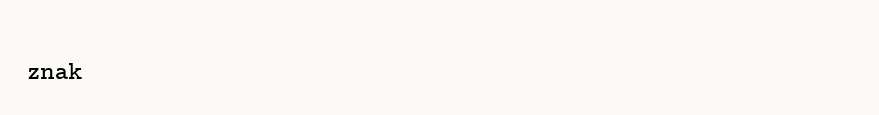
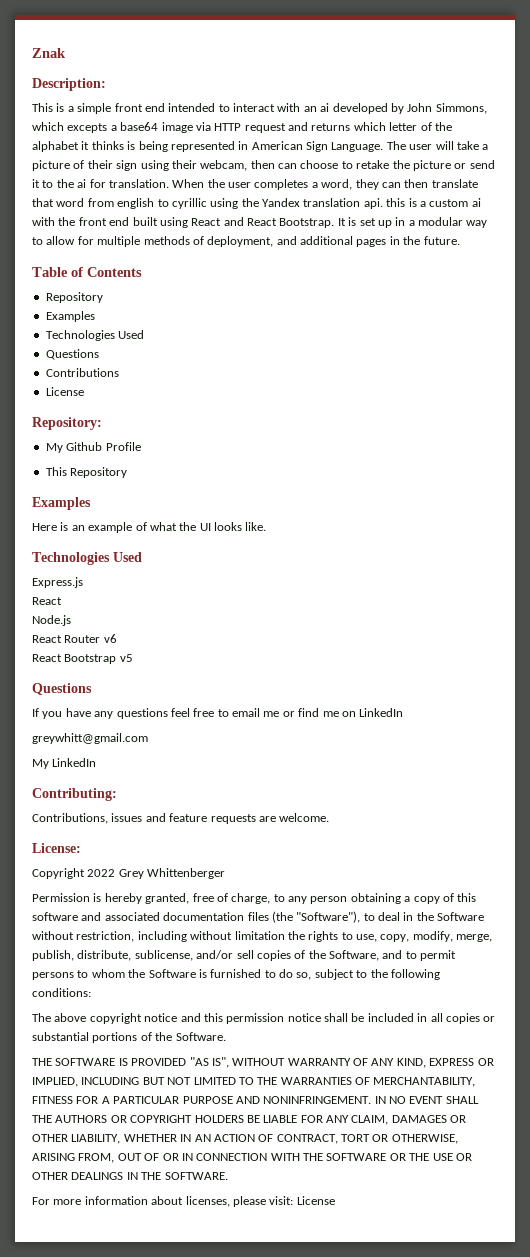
- znak
+ Znak
+ Description:
+ This is a simple front end intended to interact with an ai developed by John Simmons, which excepts a base64 image via HTTP request and returns which letter of the alphabet it thinks is being represented in American Sign Language. The user will take a picture of their sign using their webcam, then can choose to retake the picture or send it to the ai for translation. When the user completes a word, they can then translate that word from english to cyrillic using the Yandex translation api. this is a custom ai with the front end built using React and React Bootstrap. It is set up in a modular way to allow for multiple methods of deployment, and additional pages in the future.
+ Table of Contents
+ Repository
+ Examples
+ Technologies Used
+ Questions
+ Contributions
+ License
+ Repository:
+ My Github Profile
+ This Repository
+ Examples
+ Here is an example of what the UI looks like.
+ Technologies Used
+ Express.js
+ React
+ Node.js
+ React Router v6
+ React Bootstrap v5
+ Questions
+ If you have any questions feel free to email me or find me on LinkedIn
+ greywhitt@gmail.com
+ My LinkedIn
+ Contributing:
+ Contributions, issues and feature requests are welcome.
+ License:
+ Copyright 2022 Grey Whittenberger
+ Permission is hereby granted, free of charge, to any person obtaining a copy of this software and associated documentation files (the "Software"), to deal in the Software without restriction, including without limitation the rights to use, copy, modify, merge, publish, distribute, sublicense, and/or sell copies of the Software, and to permit persons to whom the Software is furnished to do so, subject to the following conditions:
+ The above copyright notice and this permission notice shall be included in all copies or substantial portions of the Software.
+ THE SOFTWARE IS PROVIDED "AS IS", WITHOUT WARRANTY OF ANY KIND, EXPRESS OR IMPLIED, INCLUDING BUT NOT LIMITED TO THE WARRANTIES OF MERCHANTABILITY, FITNESS FOR A PARTICULAR PURPOSE AND NONINFRINGEMENT. IN NO EVENT SHALL THE AUTHORS OR COPYRIGHT HOLDERS BE LIABLE FOR ANY CLAIM, DAMAGES OR OTHER LIABILITY, WHETHER IN AN ACTION OF CONTRACT, TORT OR OTHERWISE, ARISING FROM, OUT OF OR IN CONNECTION WITH THE SOFTWARE OR THE USE OR OTHER DEALINGS IN THE SOFTWARE.
+ For more information about licenses, please visit: License

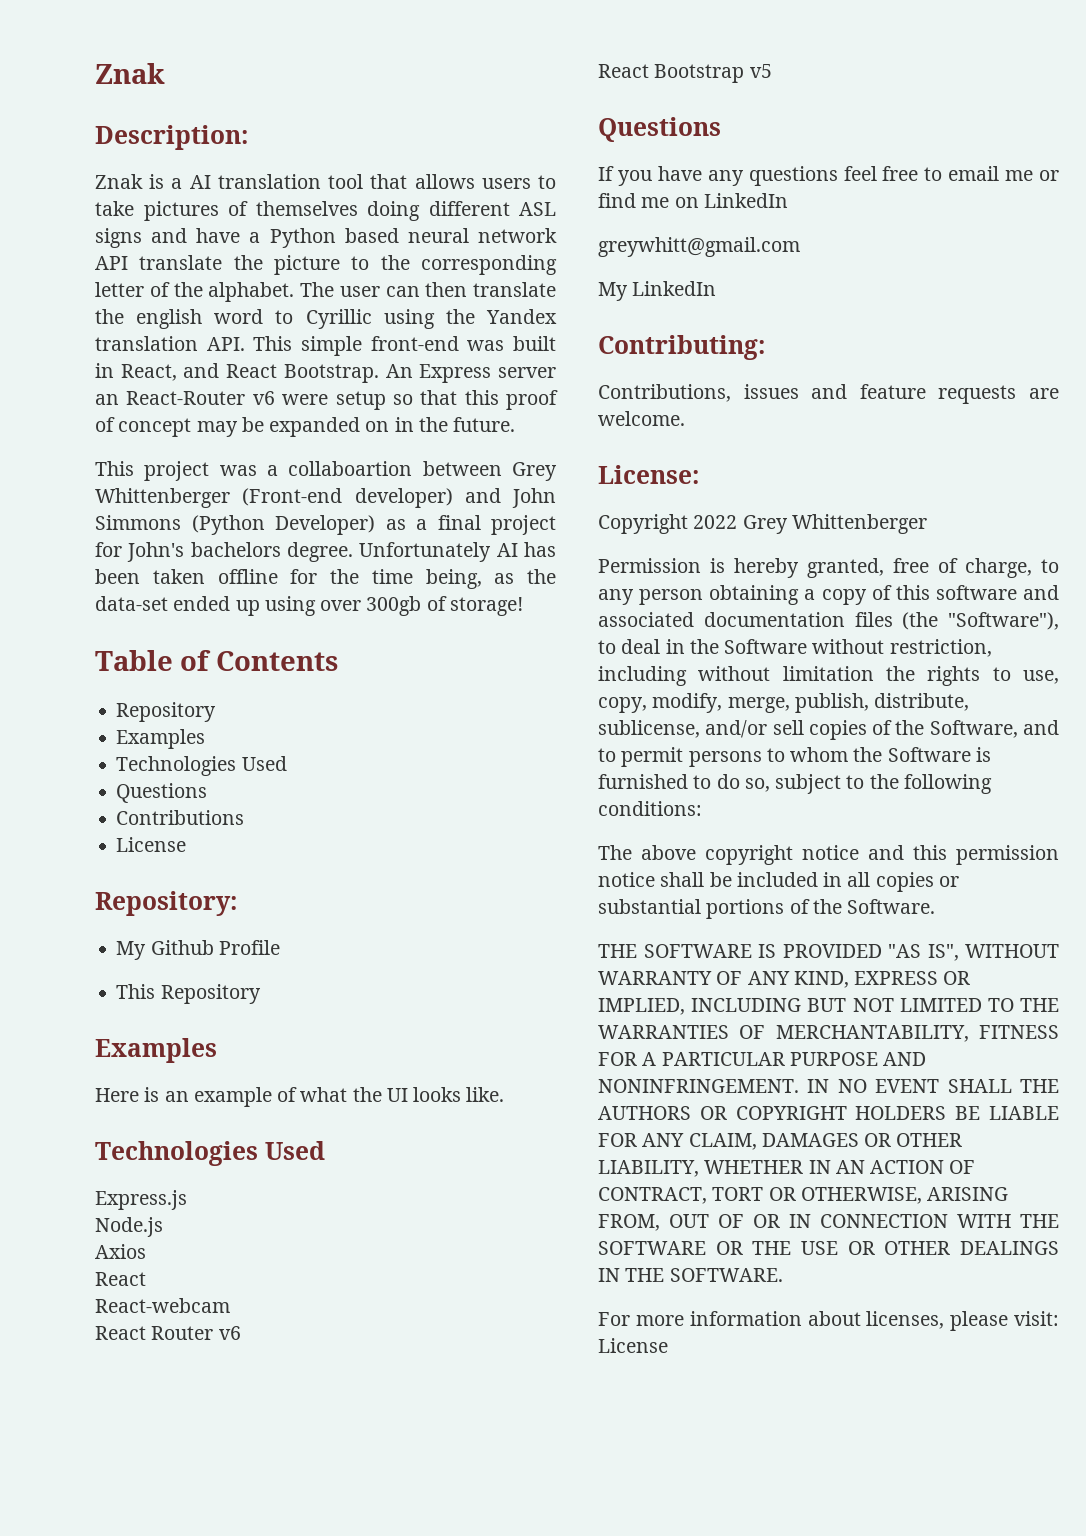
- This is a simple front end intended to interact with an ai developed by John Simmons, which excepts a base64 image via HTTP request and returns which letter of the alphabet it thinks is being represented in American Sign Language. The user will take a picture of their sign using their webcam, then can choose to retake the picture or send it to the ai for translation. When the user completes a word, they can then translate that word from english to cyrillic using the Yandex translation api. this is a custom ai with the front end built using React and React Bootstrap. It is set up in a modular way to allow for multiple methods of deployment, and additional pages in the future.
+ Znak is a AI translation tool that allows users to take pictures of themselves doing different ASL signs and have a Python based neural network API translate the picture to the corresponding letter of the alphabet. The user can then translate the english word to Cyrillic using the Yandex translation API. This simple front-end was built in React, and React Bootstrap. An Express server an React-Router v6 were setup so that this proof of concept may be expanded on in the future.
+ This project was a collaboartion between Grey Whittenberger (Front-end developer) and John Simmons (Python Developer) as a final project for John's bachelors degree. Unfortunately AI has been taken offline for the time being, as the data-set ended up using over 300gb of storage!
+ Node.js
+ Axios
- Node.js
+ React-webcam

